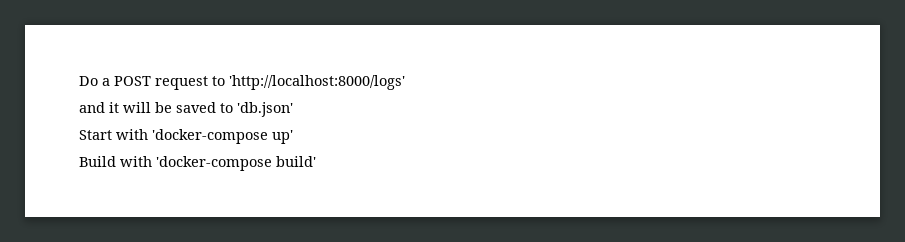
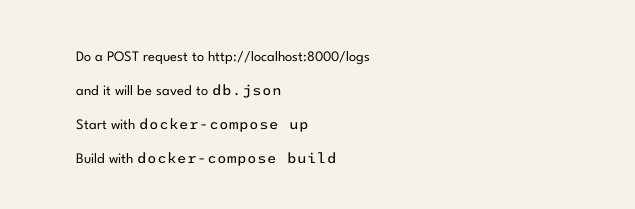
- Do a POST request to 'http://localhost:8000/logs'
+ Do a POST request to http://localhost:8000/logs
- and it will be saved to 'db.json'
+ and it will be saved to db.json
- Start with 'docker-compose up'
+ Start with docker-compose up
- Build with 'docker-compose build'
+ Build with docker-compose build

